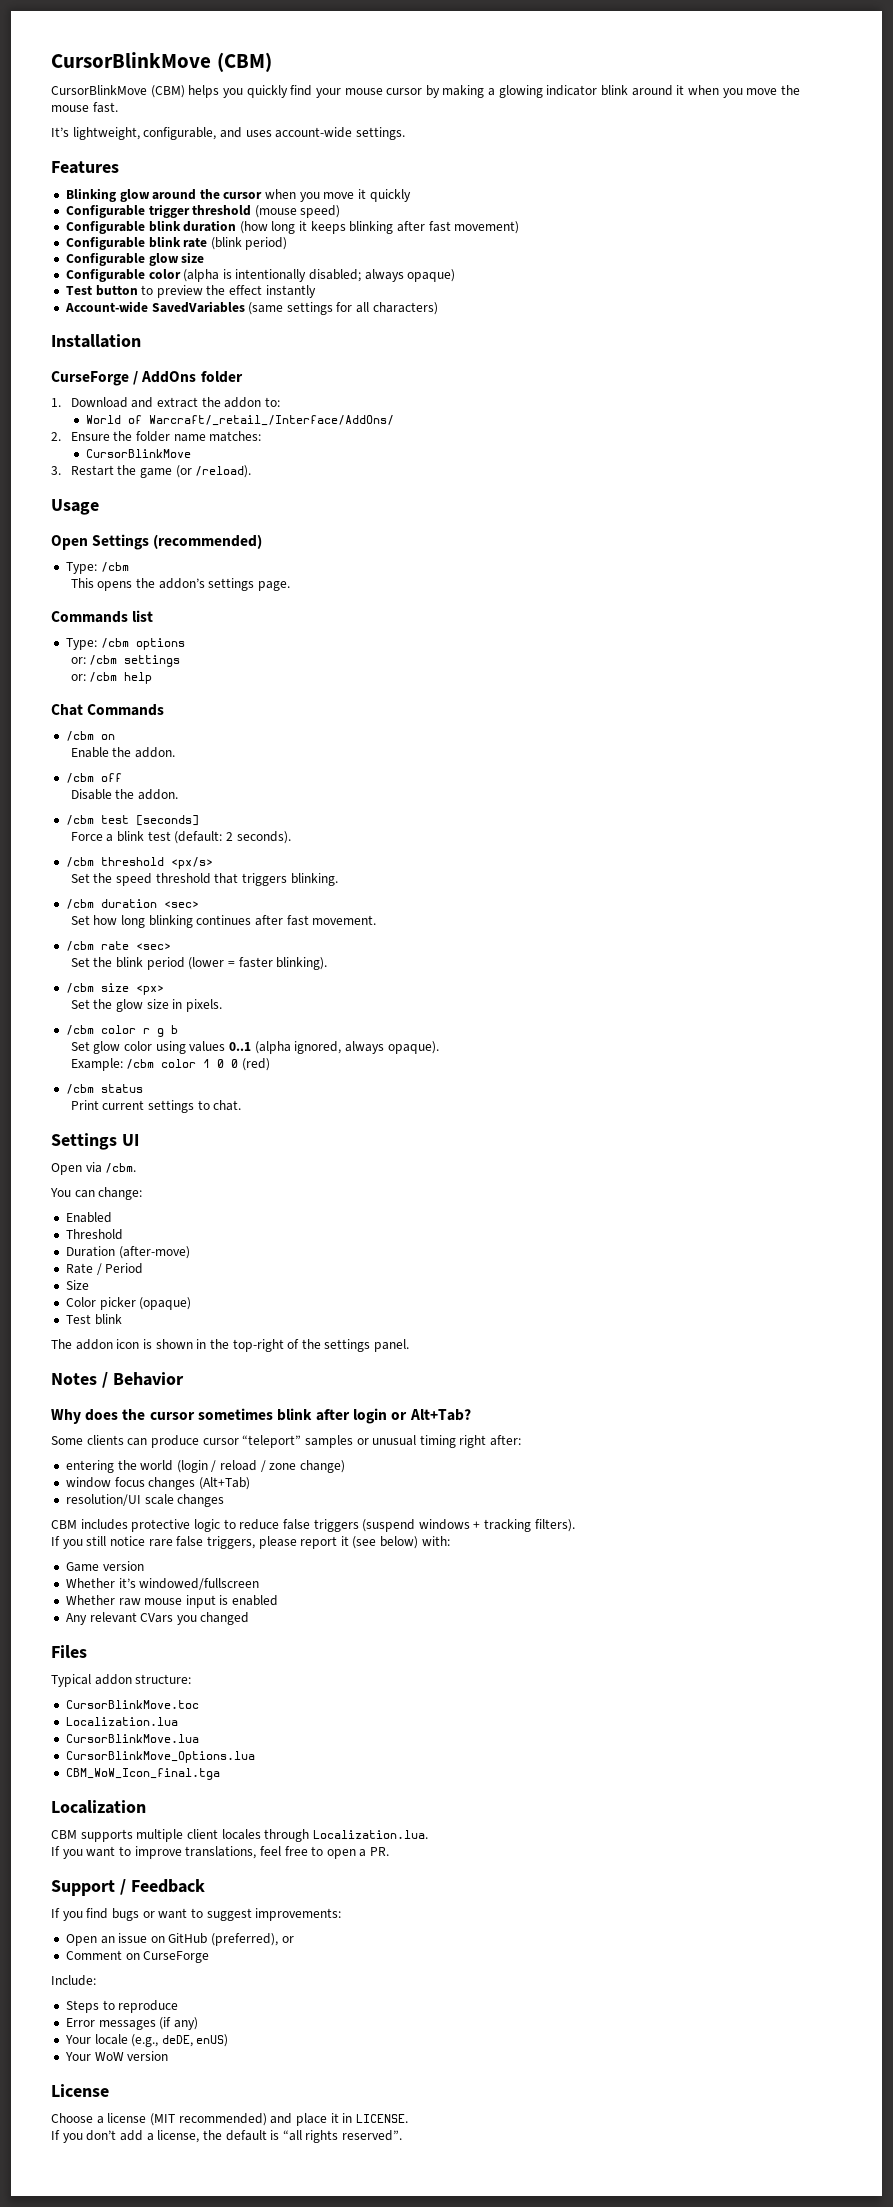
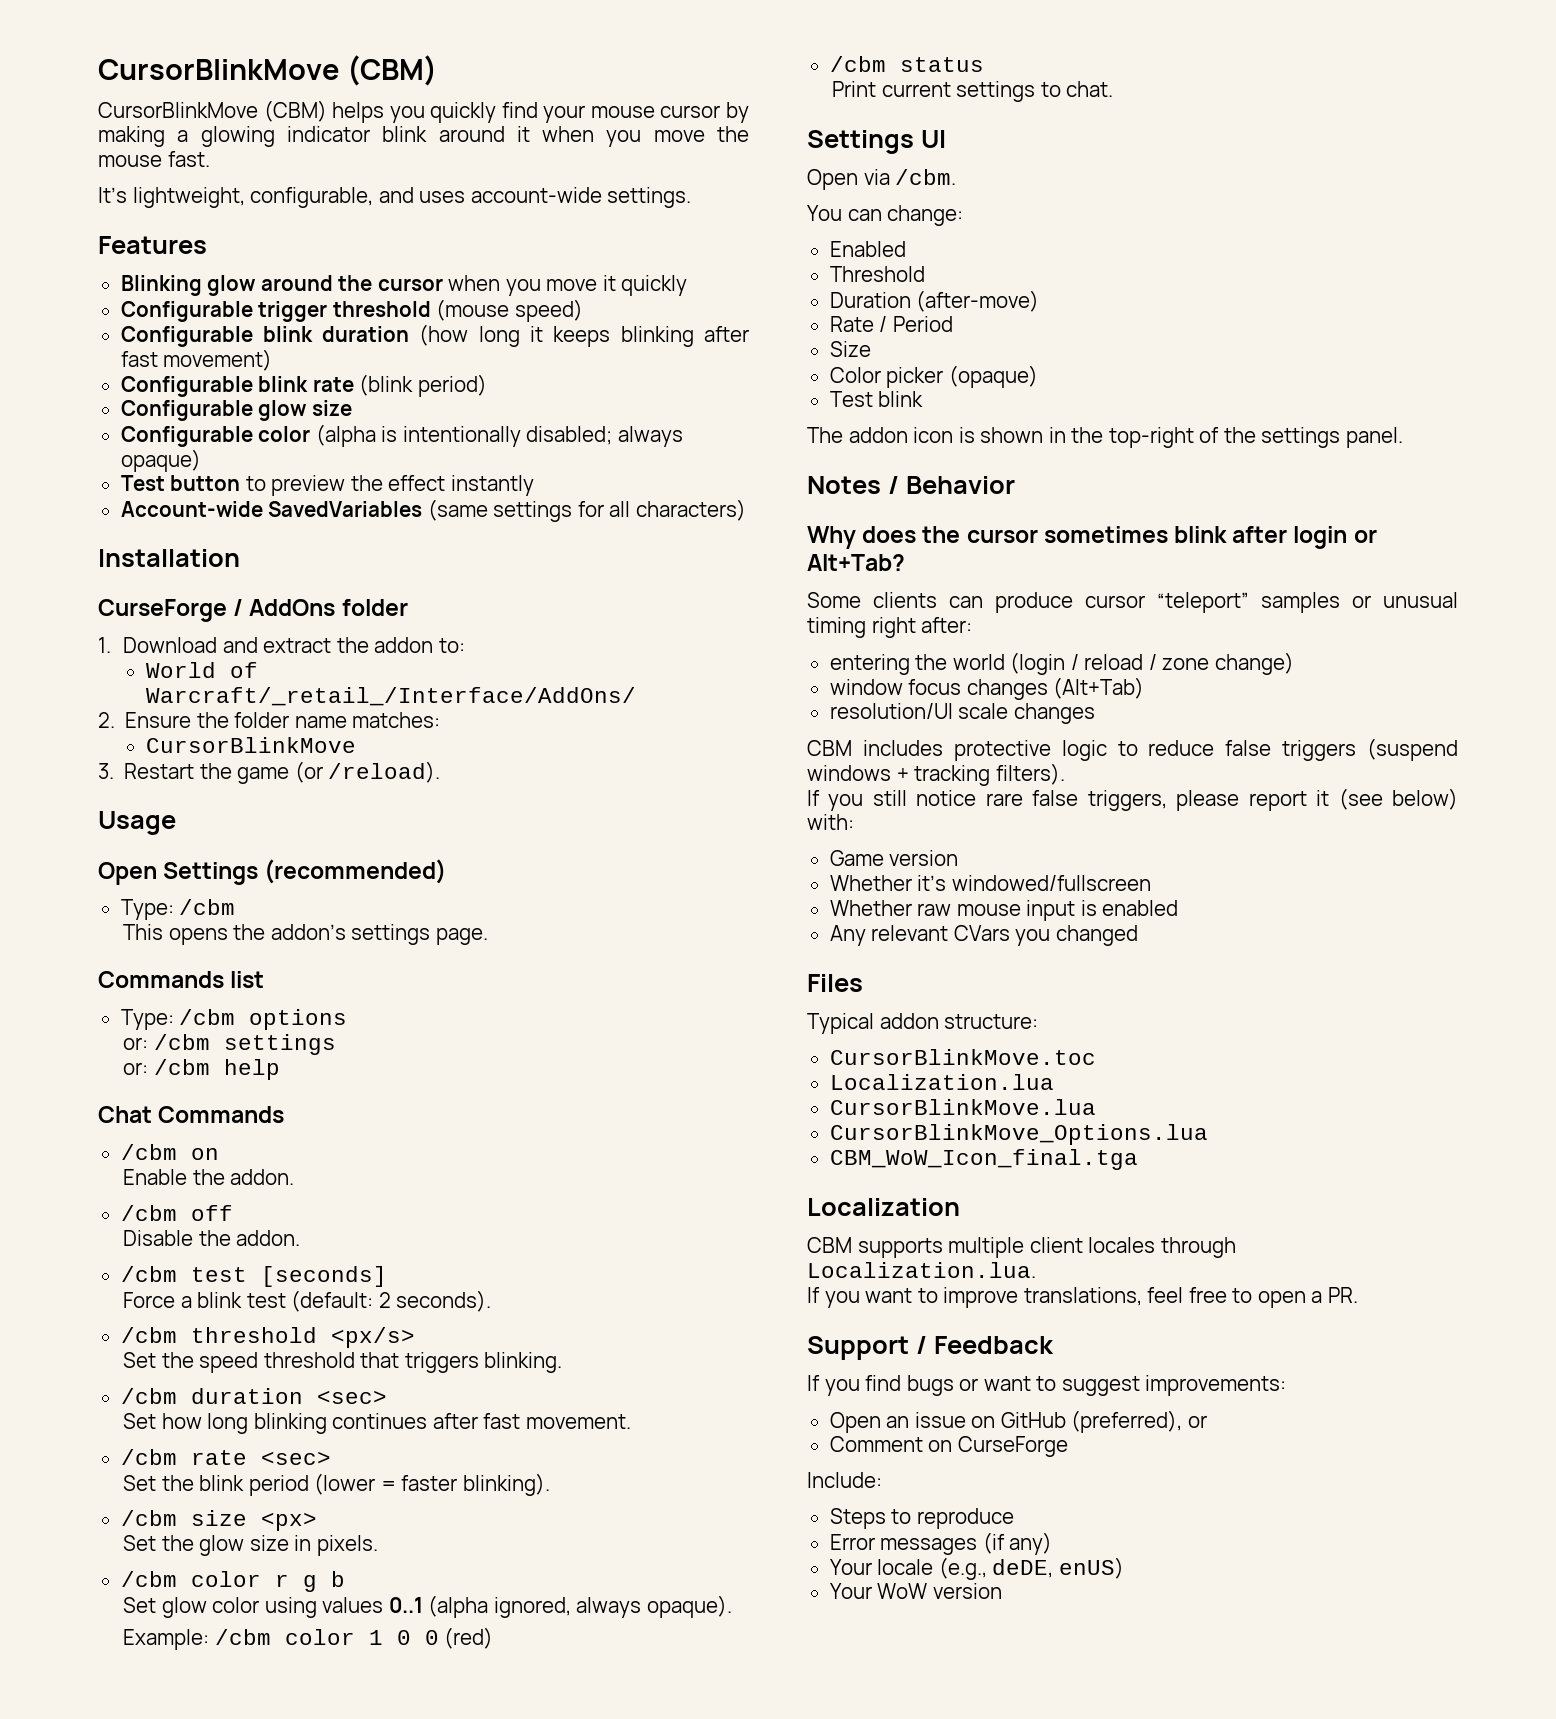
- License
- Choose a license (MIT recommended) and place it in LICENSE.
- If you don’t add a license, the default is “all rights reserved”.

